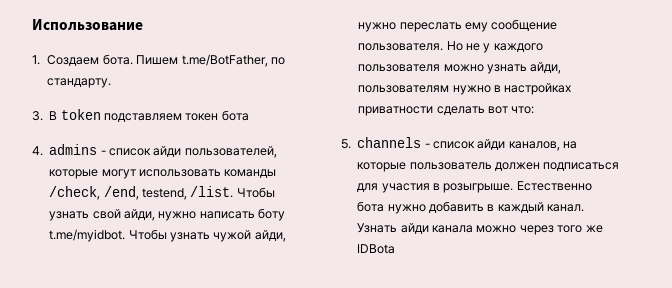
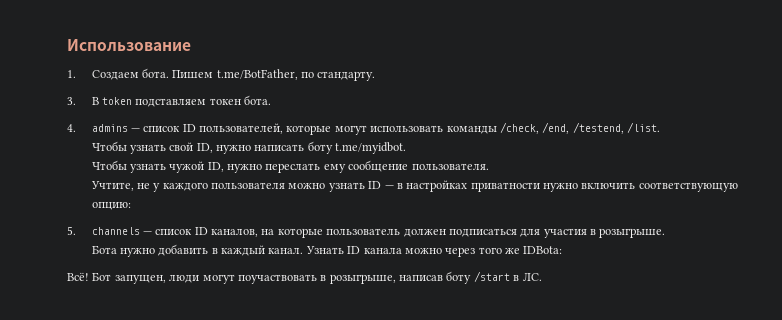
- 3. В token подставляем токен бота
+ 3. В token подставляем токен бота.
- 4. admins - список айди пользователей, которые могут использовать команды /check, /end, testend, /list. Чтобы узнать свой айди, нужно написать боту t.me/myidbot. Чтобы узнать чужой айди, нужно переслать ему сообщение пользователя. Но не у каждого пользователя можно узнать айди, пользователям нужно в настройках приватности сделать вот что:
+ 4. admins — список ID пользователей, которые могут использовать команды /check, /end, /testend, /list.
+ Чтобы узнать свой ID, нужно написать боту t.me/myidbot.
+ Чтобы узнать чужой ID, нужно переслать ему сообщение пользователя.
+ Учтите, не у каждого пользователя можно узнать ID — в настройках приватности нужно включить соответствующую опцию:
- 5. channels - список айди каналов, на которые пользователь должен подписаться для участия в розыгрыше. Естественно бота нужно добавить в каждый канал.
+ 5. channels — список ID каналов, на которые пользователь должен подписаться для участия в розыгрыше.
+ Бота нужно добавить в каждый канал.
- Узнать айди канала можно через того же IDBota
+ Узнать ID канала можно через того же IDBota:
+ Всё! Бот запущен, люди могут поучаствовать в розыгрыше, написав боту /start в ЛС.

